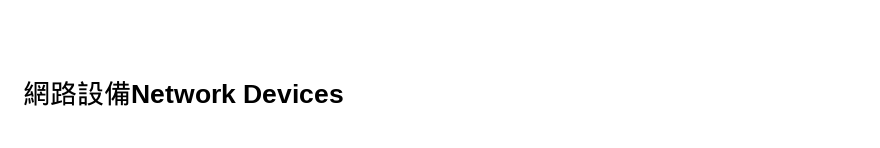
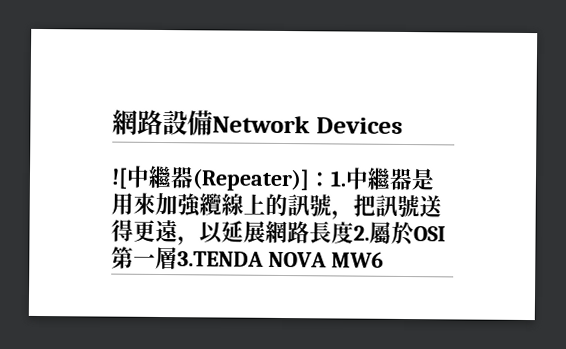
+ ![中繼器(Repeater)]：1.中繼器是用來加強纜線上的訊號，把訊號送得更遠，以延展網路長度2.屬於OSI第一層3.TENDA NOVA MW6

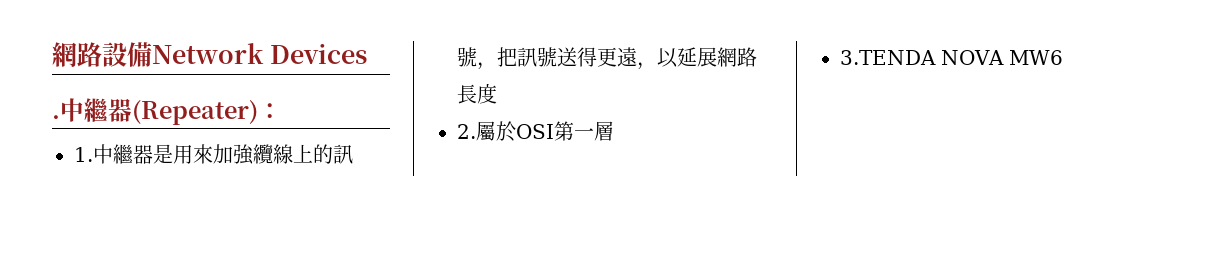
- ![中繼器(Repeater)]：1.中繼器是用來加強纜線上的訊號，把訊號送得更遠，以延展網路長度2.屬於OSI第一層3.TENDA NOVA MW6
+ .中繼器(Repeater)：
+ 1.中繼器是用來加強纜線上的訊號，把訊號送得更遠，以延展網路長度
+ 2.屬於OSI第一層
+ 3.TENDA NOVA MW6

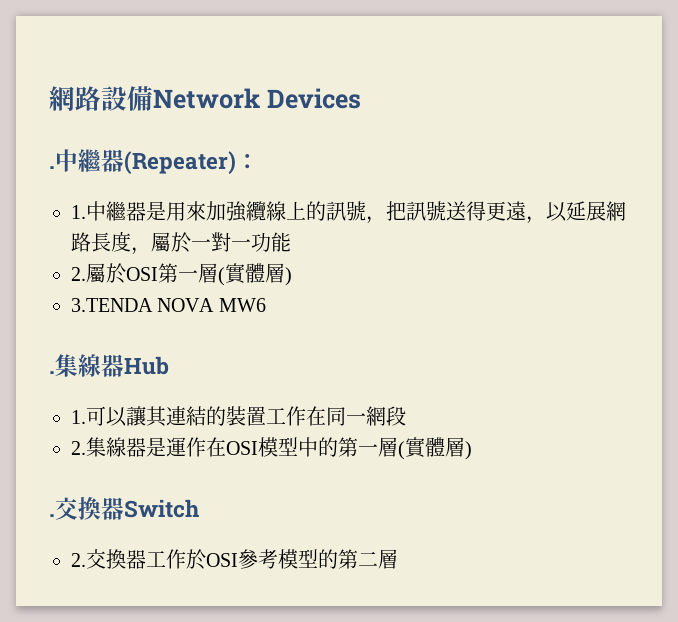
- 1.中繼器是用來加強纜線上的訊號，把訊號送得更遠，以延展網路長度
+ 1.中繼器是用來加強纜線上的訊號，把訊號送得更遠，以延展網路長度，屬於一對一功能
- 2.屬於OSI第一層
+ 2.屬於OSI第一層(實體層)
+ .集線器Hub
+ 1.可以讓其連結的裝置工作在同一網段
+ 2.集線器是運作在OSI模型中的第一層(實體層)
+ .交換器Switch
+ 2.交換器工作於OSI參考模型的第二層

